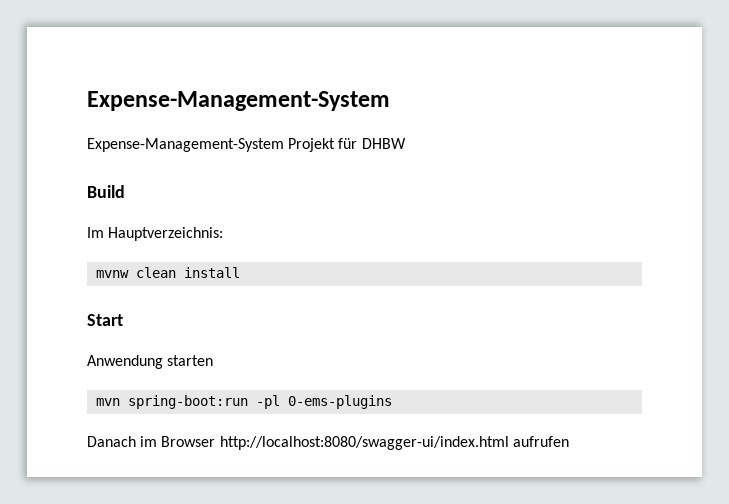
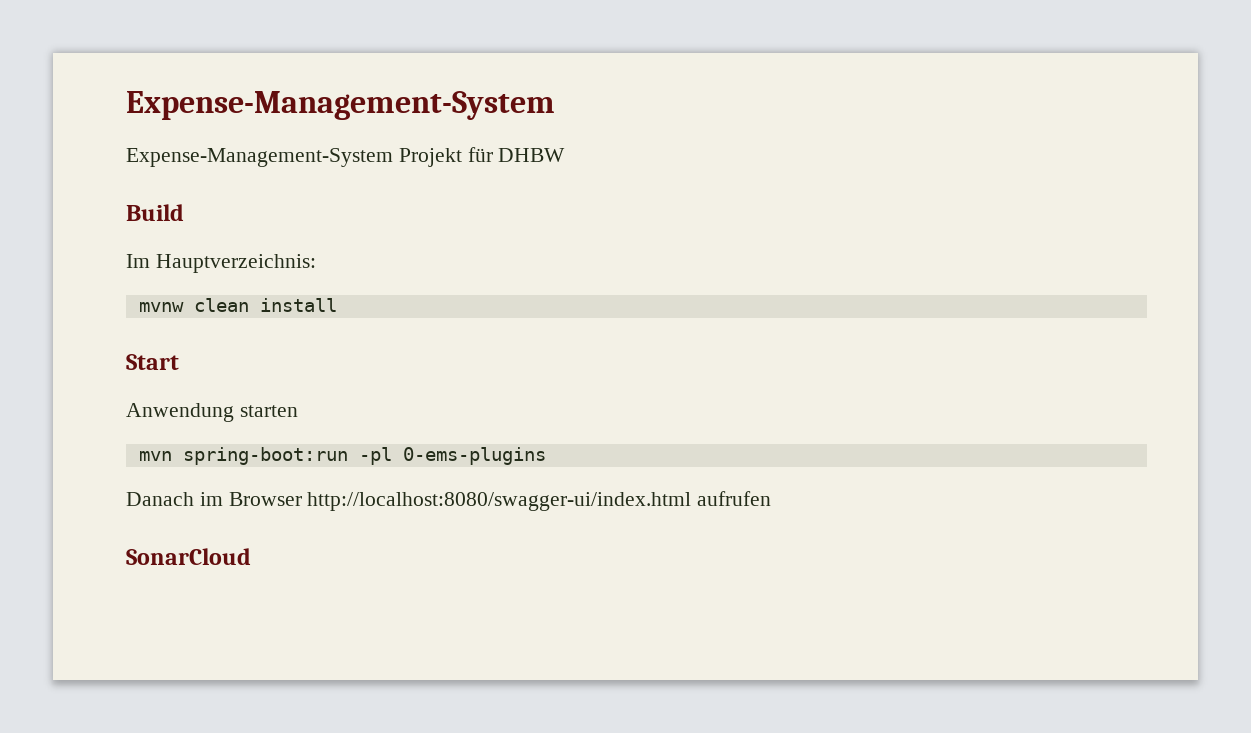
+ SonarCloud

